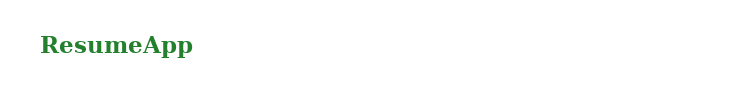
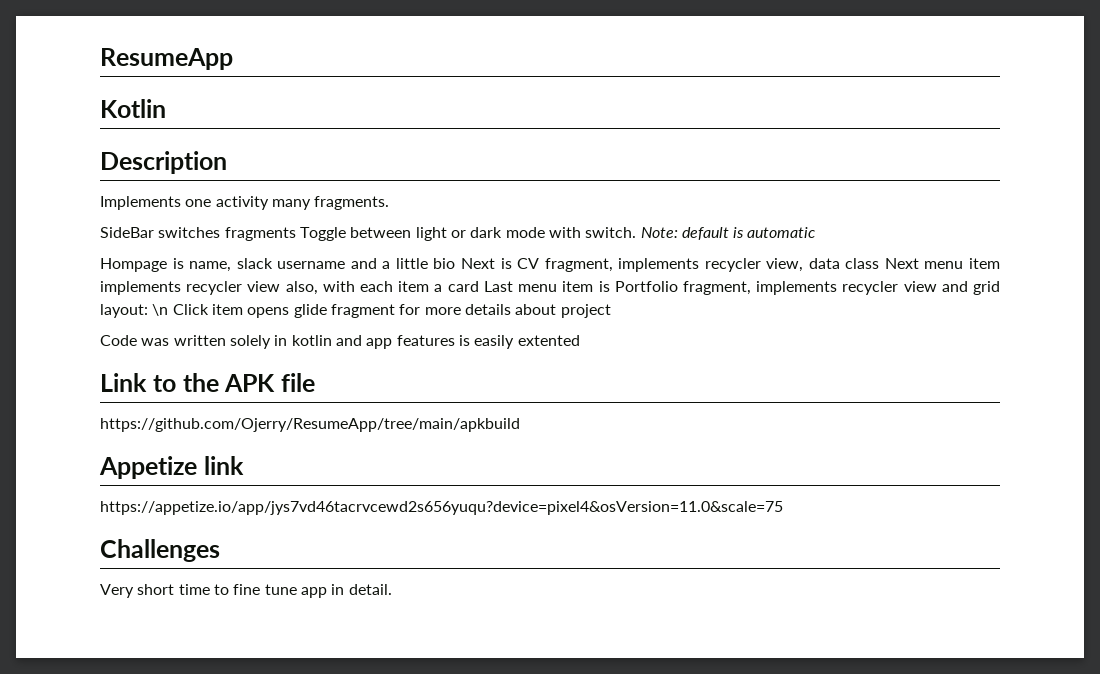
+ Kotlin
+ Description
+ Implements one activity many fragments.
+ SideBar switches fragments Toggle between light or dark mode with switch. Note: default is automatic
+ Hompage is name, slack username and a little bio Next is CV fragment, implements recycler view, data class Next menu item implements recycler view also, with each item a card Last menu item is Portfolio fragment, implements recycler view and grid layout: \n Click item opens glide fragment for more details about project
+ Code was written solely in kotlin and app features is easily extented
+ Link to the APK file
+ https://github.com/Ojerry/ResumeApp/tree/main/apkbuild
+ Appetize link
+ https://appetize.io/app/jys7vd46tacrvcewd2s656yuqu?device=pixel4&osVersion=11.0&scale=75
+ Challenges
+ Very short time to fine tune app in detail.

